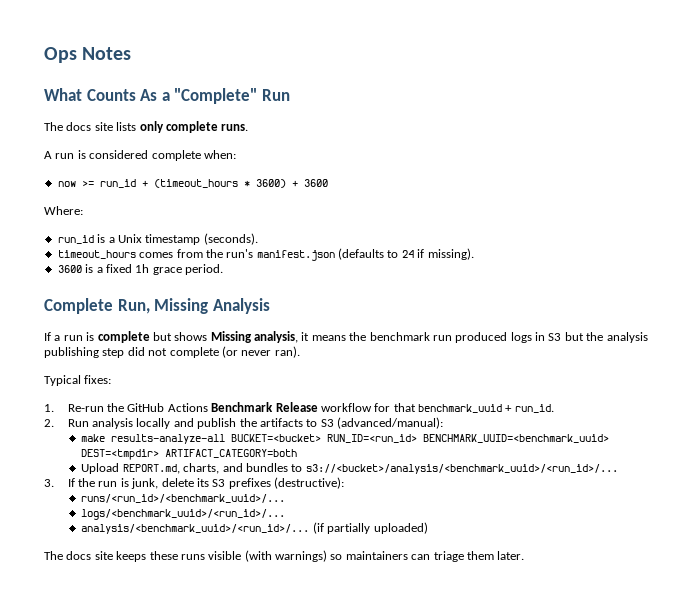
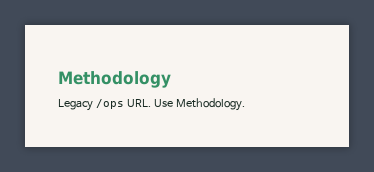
- Ops Notes
- What Counts As a "Complete" Run
- The docs site lists only complete runs.
- A run is considered complete when:
- now >= run_id + (timeout_hours * 3600) + 3600
- Where:
- run_id is a Unix timestamp (seconds).
- timeout_hours comes from the run's manifest.json (defaults to 24 if missing).
- 3600 is a fixed 1h grace period.
- Complete Run, Missing Analysis
- If a run is complete but shows Missing analysis, it means the benchmark run produced logs in S3 but the analysis publishing step did not complete (or never ran).
- Typical fixes:
- 1. Re-run the GitHub Actions Benchmark Release workflow for that benchmark_uuid + run_id.
- 2. Run analysis locally and publish the artifacts to S3 (advanced/manual):
- make results-analyze-all BUCKET=<bucket> RUN_ID=<run_id> BENCHMARK_UUID=<benchmark_uuid> DEST=<tmpdir> ARTIFACT_CATEGORY=both
- Upload REPORT.md, charts, and bundles to s3://<bucket>/analysis/<benchmark_uuid>/<run_id>/...
- 3. If the run is junk, delete its S3 prefixes (destructive):
- runs/<run_id>/<benchmark_uuid>/...
- logs/<benchmark_uuid>/<run_id>/...
- analysis/<benchmark_uuid>/<run_id>/... (if partially uploaded)
- The docs site keeps these runs visible (with warnings) so maintainers can triage them later.
+ Methodology
+ Legacy /ops URL. Use Methodology.

